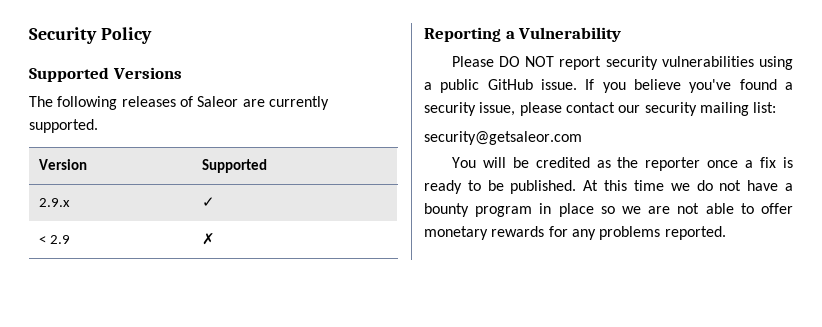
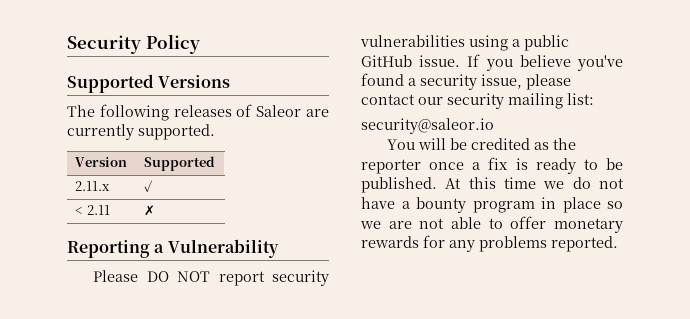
- 2.9.x | ✓
+ 2.11.x | ✓
- < 2.9 | ✗
+ < 2.11 | ✗
- security@getsaleor.com
+ security@saleor.io

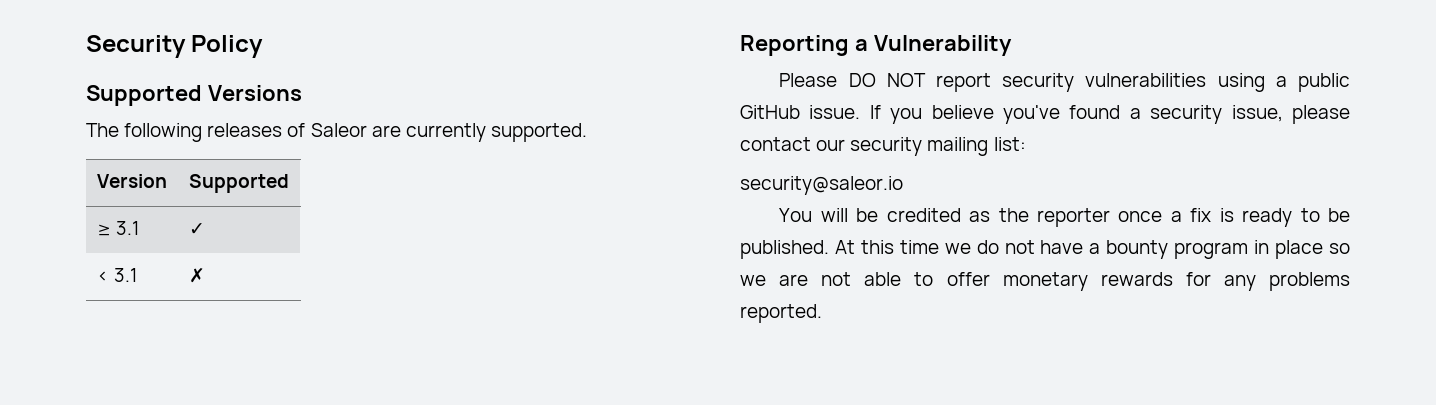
- 2.11.x | ✓
+ ≥ 3.1 | ✓
- < 2.11 | ✗
+ < 3.1 | ✗

